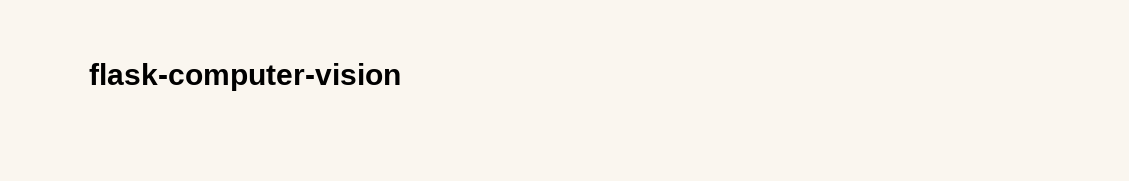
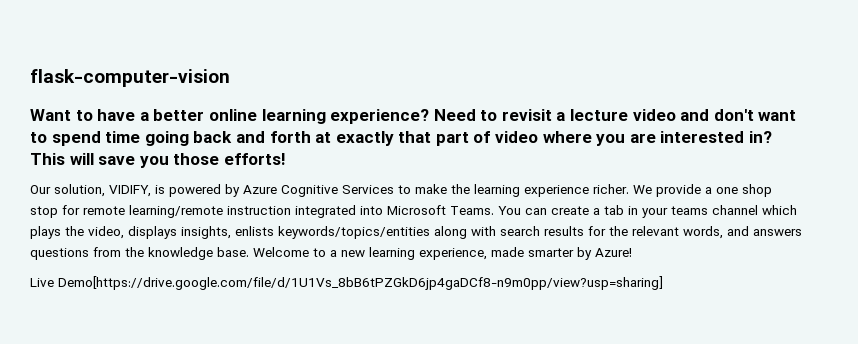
+ Want to have a better online learning experience? Need to revisit a lecture video and don't want to spend time going back and forth at exactly that part of video where you are interested in? This will save you those efforts!
+ Our solution, VIDIFY, is powered by Azure Cognitive Services to make the learning experience richer. We provide a one shop stop for remote learning/remote instruction integrated into Microsoft Teams. You can create a tab in your teams channel which plays the video, displays insights, enlists keywords/topics/entities along with search results for the relevant words, and answers questions from the knowledge base. Welcome to a new learning experience, made smarter by Azure!
+ Live Demo[https://drive.google.com/file/d/1U1Vs_8bB6tPZGkD6jp4gaDCf8-n9m0pp/view?usp=sharing]

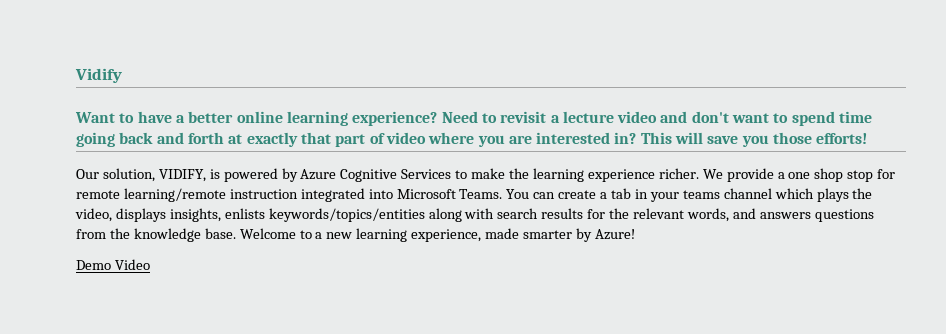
- flask-computer-vision
+ Vidify
- Live Demo[https://drive.google.com/file/d/1U1Vs_8bB6tPZGkD6jp4gaDCf8-n9m0pp/view?usp=sharing]
+ Demo Video

